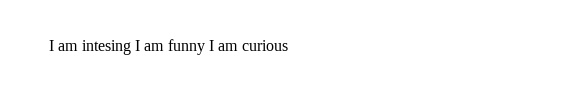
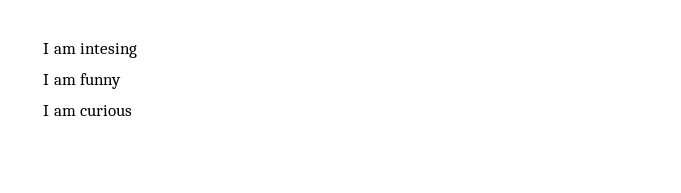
- I am intesing I am funny I am curious
+ I am intesing
+ I am funny
+ I am curious

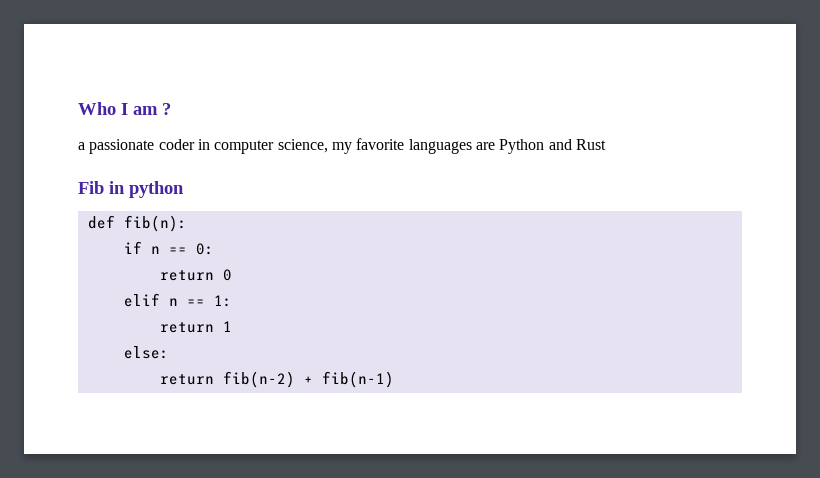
- I am intesing
- I am funny
- I am curious
+ Who I am ?
+ a passionate coder in computer science, my favorite languages are Python and Rust
+ Fib in python
+ def fib(n):
+ if n == 0:
+ return 0
+ elif n == 1:
+ return 1
+ else:
+ return fib(n-2) + fib(n-1)

